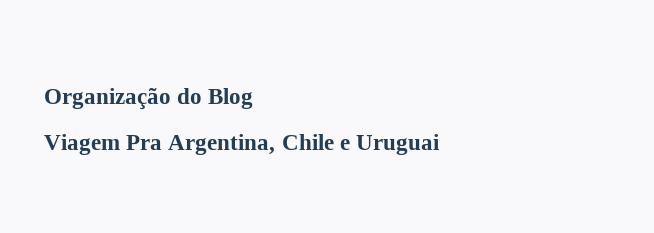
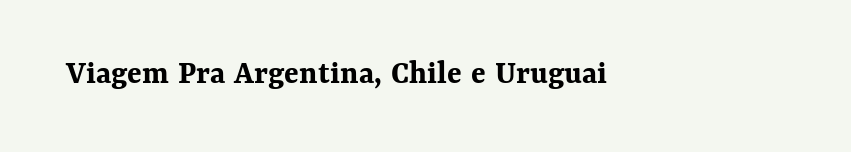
- Organização do Blog

